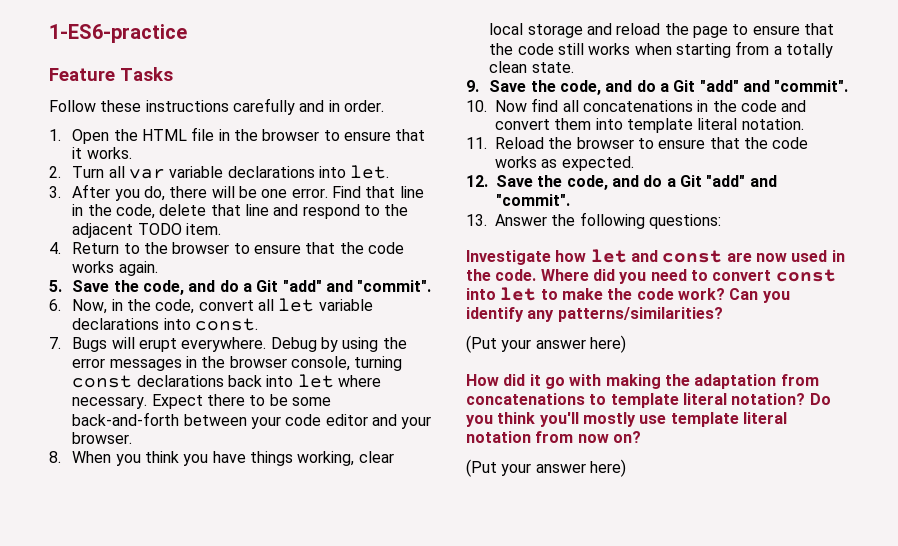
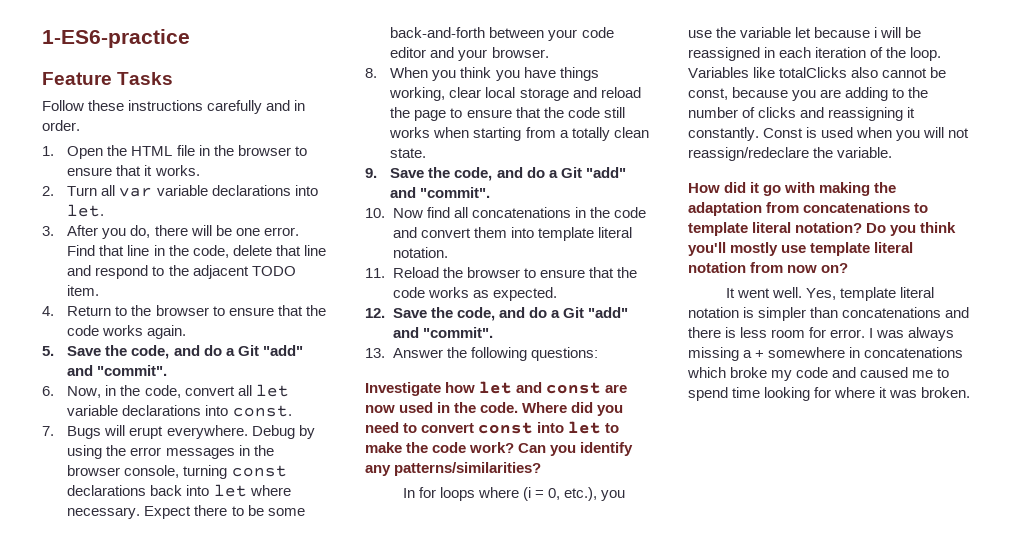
  Can you identify any patterns/similarities?
- (Put your answer here)
+ In for loops where (i = 0, etc.), you use the variable let because i will be reassigned in each iteration of the loop. Variables like totalClicks also cannot be const, because you are adding to the number of clicks and reassigning it constantly. Const is used when you will not reassign/redeclare the variable.
  Do you think you'll mostly use template literal notation from now on?
- (Put your answer here)
+ It went well. Yes, template literal notation is simpler than concatenations and there is less room for error. I was always missing a + somewhere in concatenations which broke my code and caused me to spend time looking for where it was broken.

